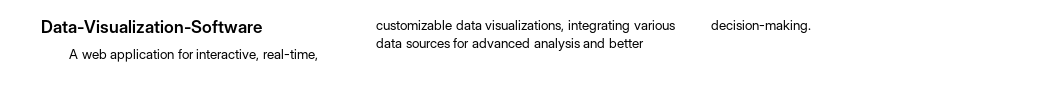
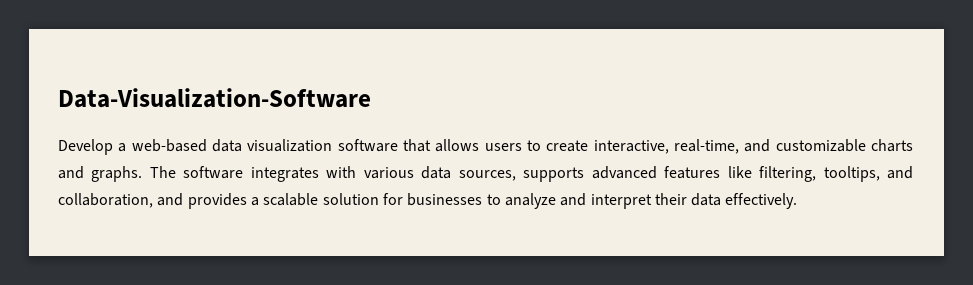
- A web application for interactive, real-time, customizable data visualizations, integrating various data sources for advanced analysis and better decision-making.
+ Develop a web-based data visualization software that allows users to create interactive, real-time, and customizable charts and graphs. The software integrates with various data sources, supports advanced features like filtering, tooltips, and collaboration, and provides a scalable solution for businesses to analyze and interpret their data effectively.

